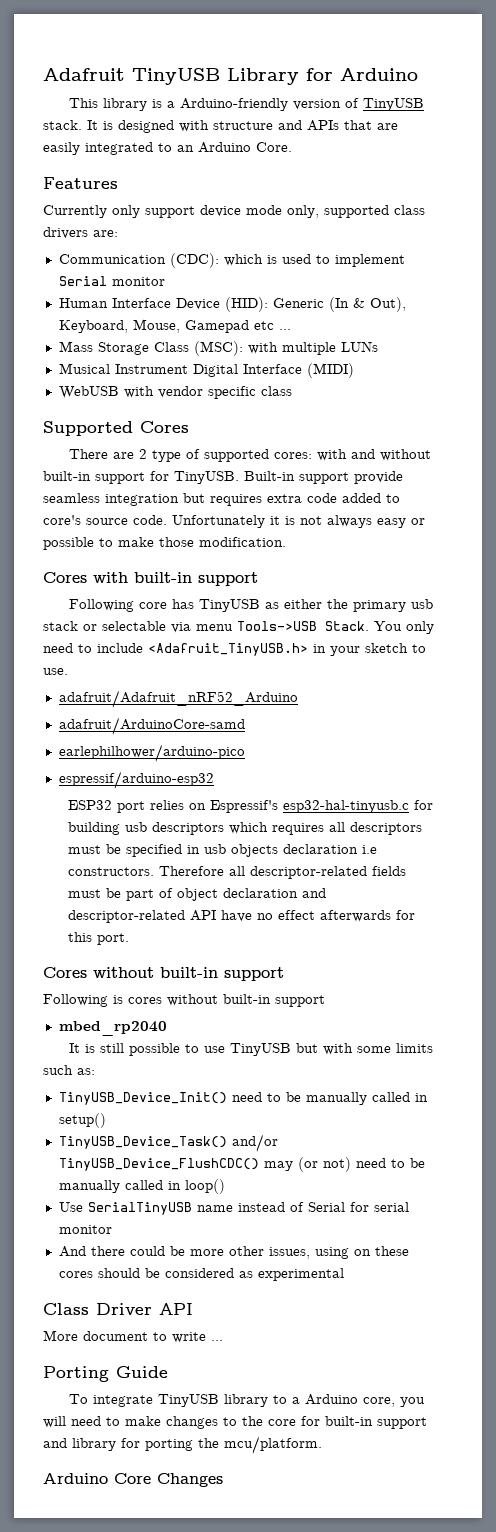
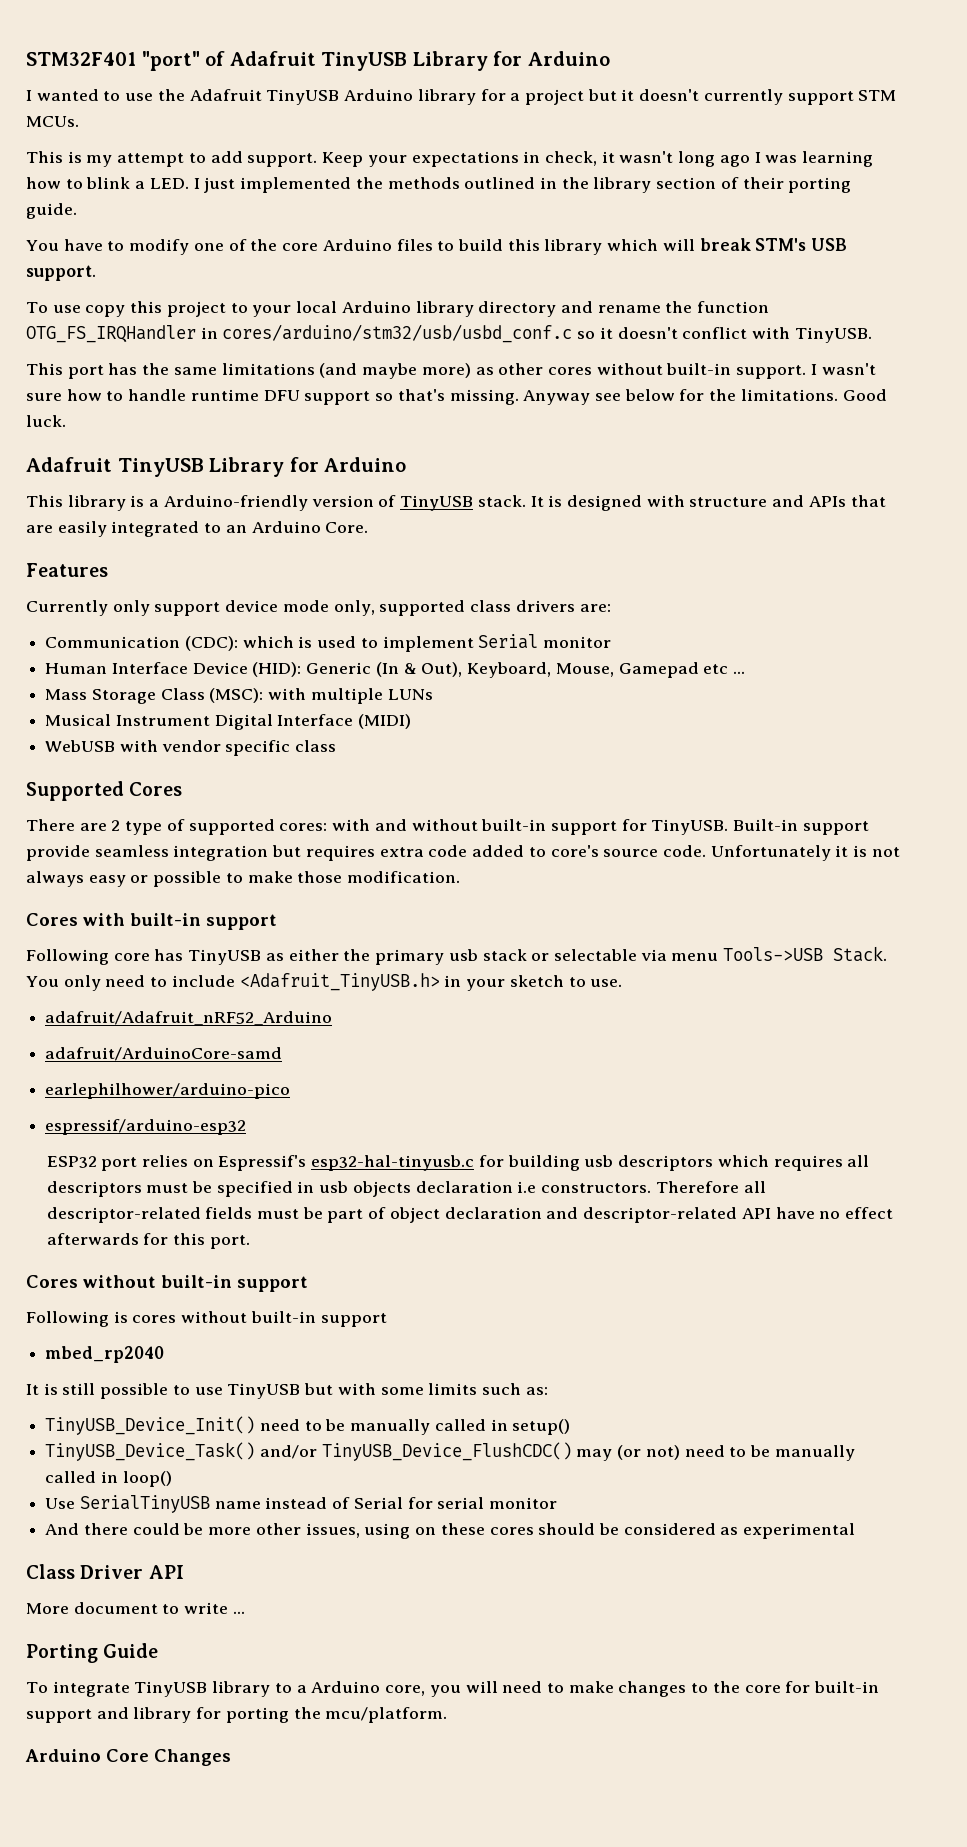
+ STM32F401 "port" of Adafruit TinyUSB Library for Arduino
+ I wanted to use the Adafruit TinyUSB Arduino library for a project but it doesn't currently support STM MCUs.
+ This is my attempt to add support. Keep your expectations in check, it wasn't long ago I was learning how to blink a LED. I just implemented the methods outlined in the library section of their porting guide.
+ You have to modify one of the core Arduino files to build this library which will break STM's USB support.
+ To use copy this project to your local Arduino library directory and rename the function OTG_FS_IRQHandler in cores/arduino/stm32/usb/usbd_conf.c so it doesn't conflict with TinyUSB.
+ This port has the same limitations (and maybe more) as other cores without built-in support. I wasn't sure how to handle runtime DFU support so that's missing. Anyway see below for the limitations. Good luck.

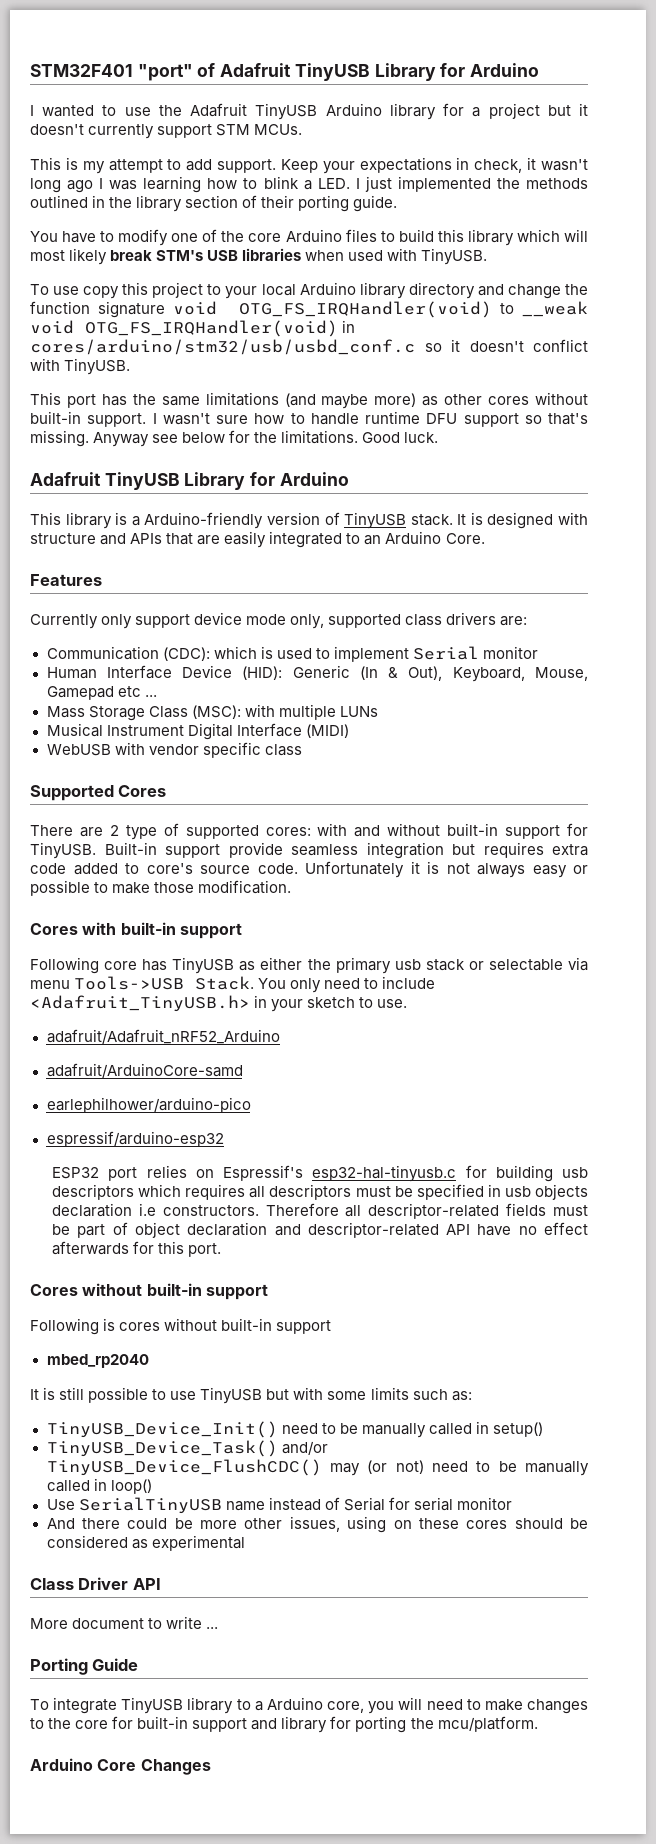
- You have to modify one of the core Arduino files to build this library which will break STM's USB support.
+ You have to modify one of the core Arduino files to build this library which will most likely break STM's USB libraries when used with TinyUSB.
- To use copy this project to your local Arduino library directory and rename the function OTG_FS_IRQHandler in cores/arduino/stm32/usb/usbd_conf.c so it doesn't conflict with TinyUSB.
+ To use copy this project to your local Arduino library directory and change the function signature void OTG_FS_IRQHandler(void) to __weak void OTG_FS_IRQHandler(void) in cores/arduino/stm32/usb/usbd_conf.c so it doesn't conflict with TinyUSB.

